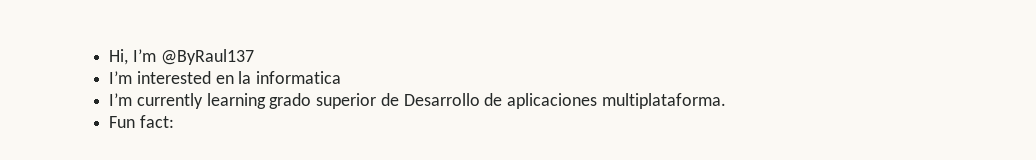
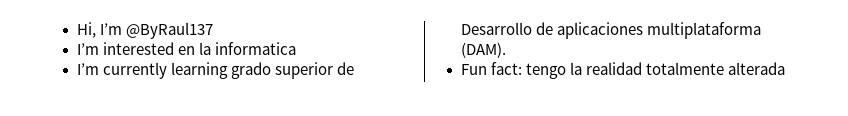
- I’m currently learning grado superior de Desarrollo de aplicaciones multiplataforma.
+ I’m currently learning grado superior de Desarrollo de aplicaciones multiplataforma (DAM).
- Fun fact:
+ Fun fact: tengo la realidad totalmente alterada

